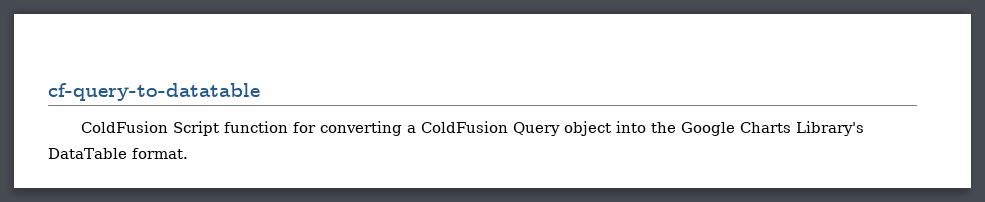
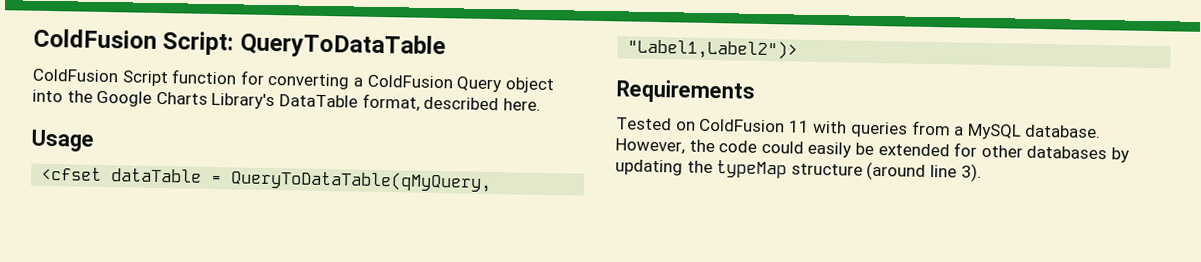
- cf-query-to-datatable
+ ColdFusion Script: QueryToDataTable
- ColdFusion Script function for converting a ColdFusion Query object into the Google Charts Library's DataTable format.
+ ColdFusion Script function for converting a ColdFusion Query object into the Google Charts Library's DataTable format, described here.
+ Usage
+ <cfset dataTable = QueryToDataTable(qMyQuery, "Label1,Label2")>
+ Requirements
+ Tested on ColdFusion 11 with queries from a MySQL database. However, the code could easily be extended for other databases by updating the typeMap structure (around line 3).

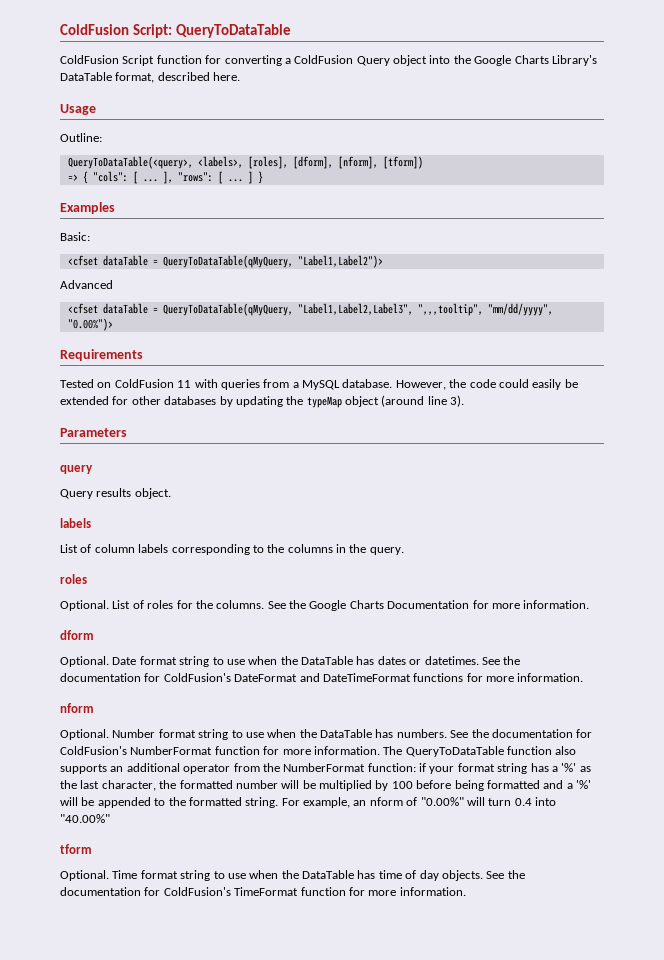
+ Outline:
+ QueryToDataTable(<query>, <labels>, [roles], [dform], [nform], [tform])
+ => { "cols": [ ... ], "rows": [ ... ] }
+ Examples
+ Basic:
+ Advanced
+ <cfset dataTable = QueryToDataTable(qMyQuery, "Label1,Label2,Label3", ",,,tooltip", "mm/dd/yyyy", "0.00%")>
- However, the code could easily be extended for other databases by updating the typeMap structure (around line 3).
+ However, the code could easily be extended for other databases by updating the typeMap object (around line 3).
+ Parameters
+ query
+ Query results object.
+ labels
+ List of column labels corresponding to the columns in the query.
+ roles
+ Optional. List of roles for the columns. See the Google Charts Documentation for more information.
+ dform
+ Optional. Date format string to use when the DataTable has dates or datetimes. See the documentation for ColdFusion's DateFormat and DateTimeFormat functions for more information.
+ nform
+ Optional. Number format string to use when the DataTable has numbers. See the documentation for ColdFusion's NumberFormat function for more information. The QueryToDataTable function also supports an additional operator from the NumberFormat function: if your format string has a '%' as the last character, the formatted number will be multiplied by 100 before being formatted and a '%' will be appended to the formatted string. For example, an nform of "0.00%" will turn 0.4 into "40.00%"
+ tform
+ Optional. Time format string to use when the DataTable has time of day objects. See the documentation for ColdFusion's TimeFormat function for more information.

